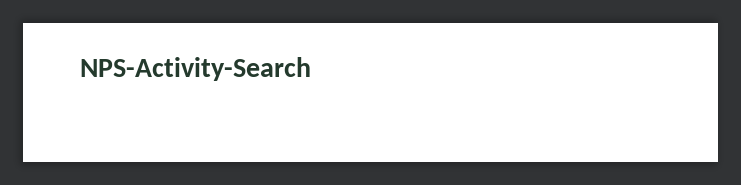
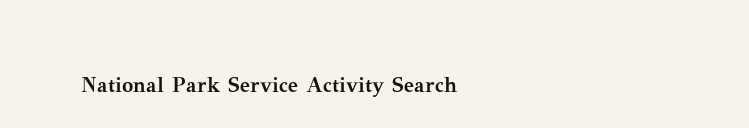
- NPS-Activity-Search
+ National Park Service Activity Search

